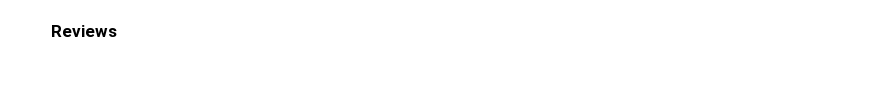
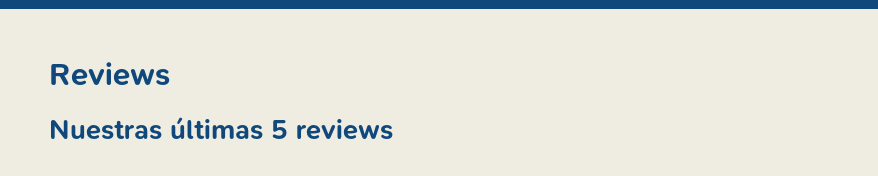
+ Nuestras últimas 5 reviews

